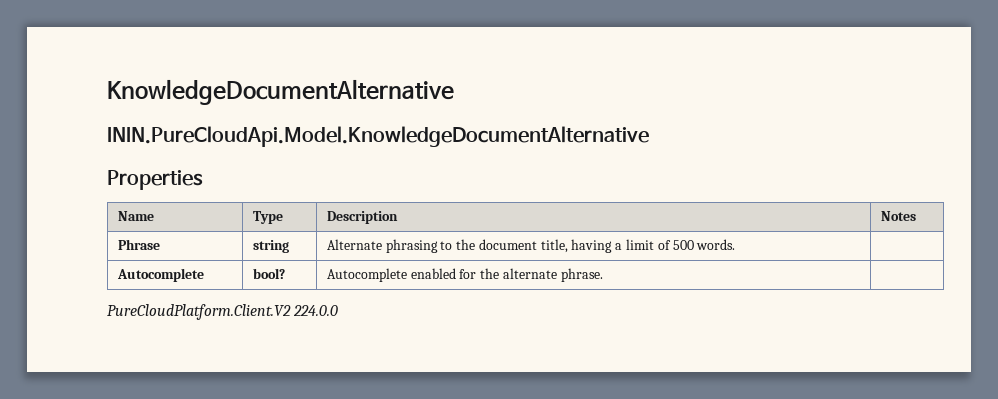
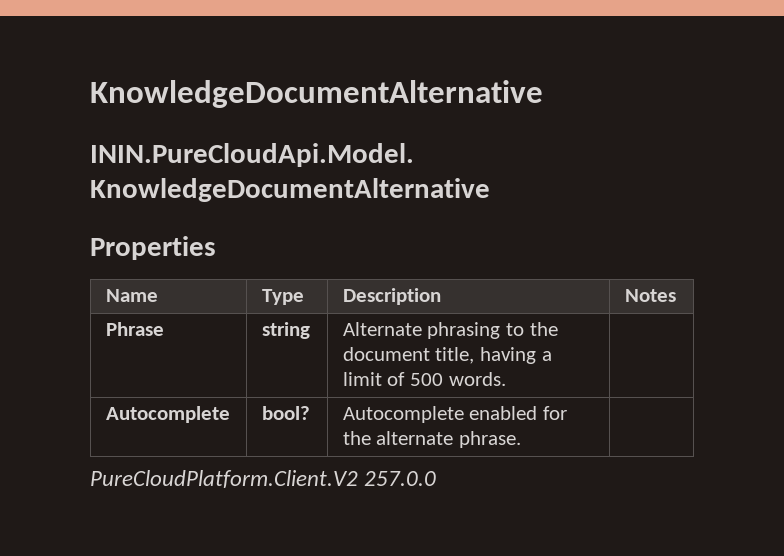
- PureCloudPlatform.Client.V2 224.0.0
+ PureCloudPlatform.Client.V2 257.0.0

